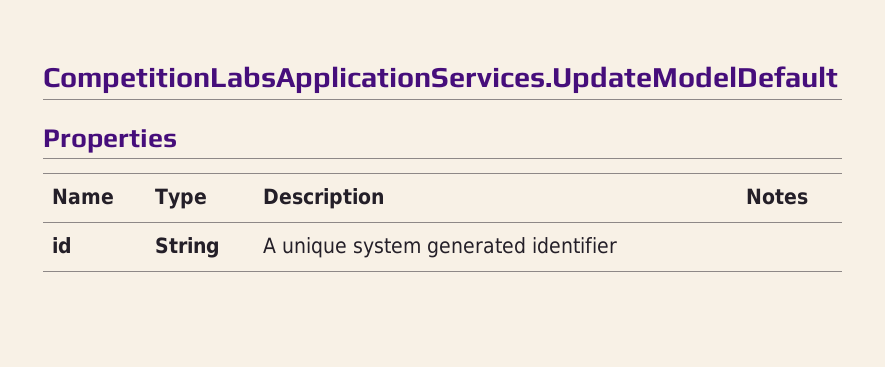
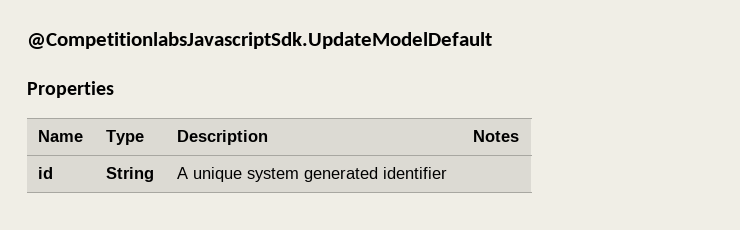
- CompetitionLabsApplicationServices.UpdateModelDefault
+ @CompetitionlabsJavascriptSdk.UpdateModelDefault

